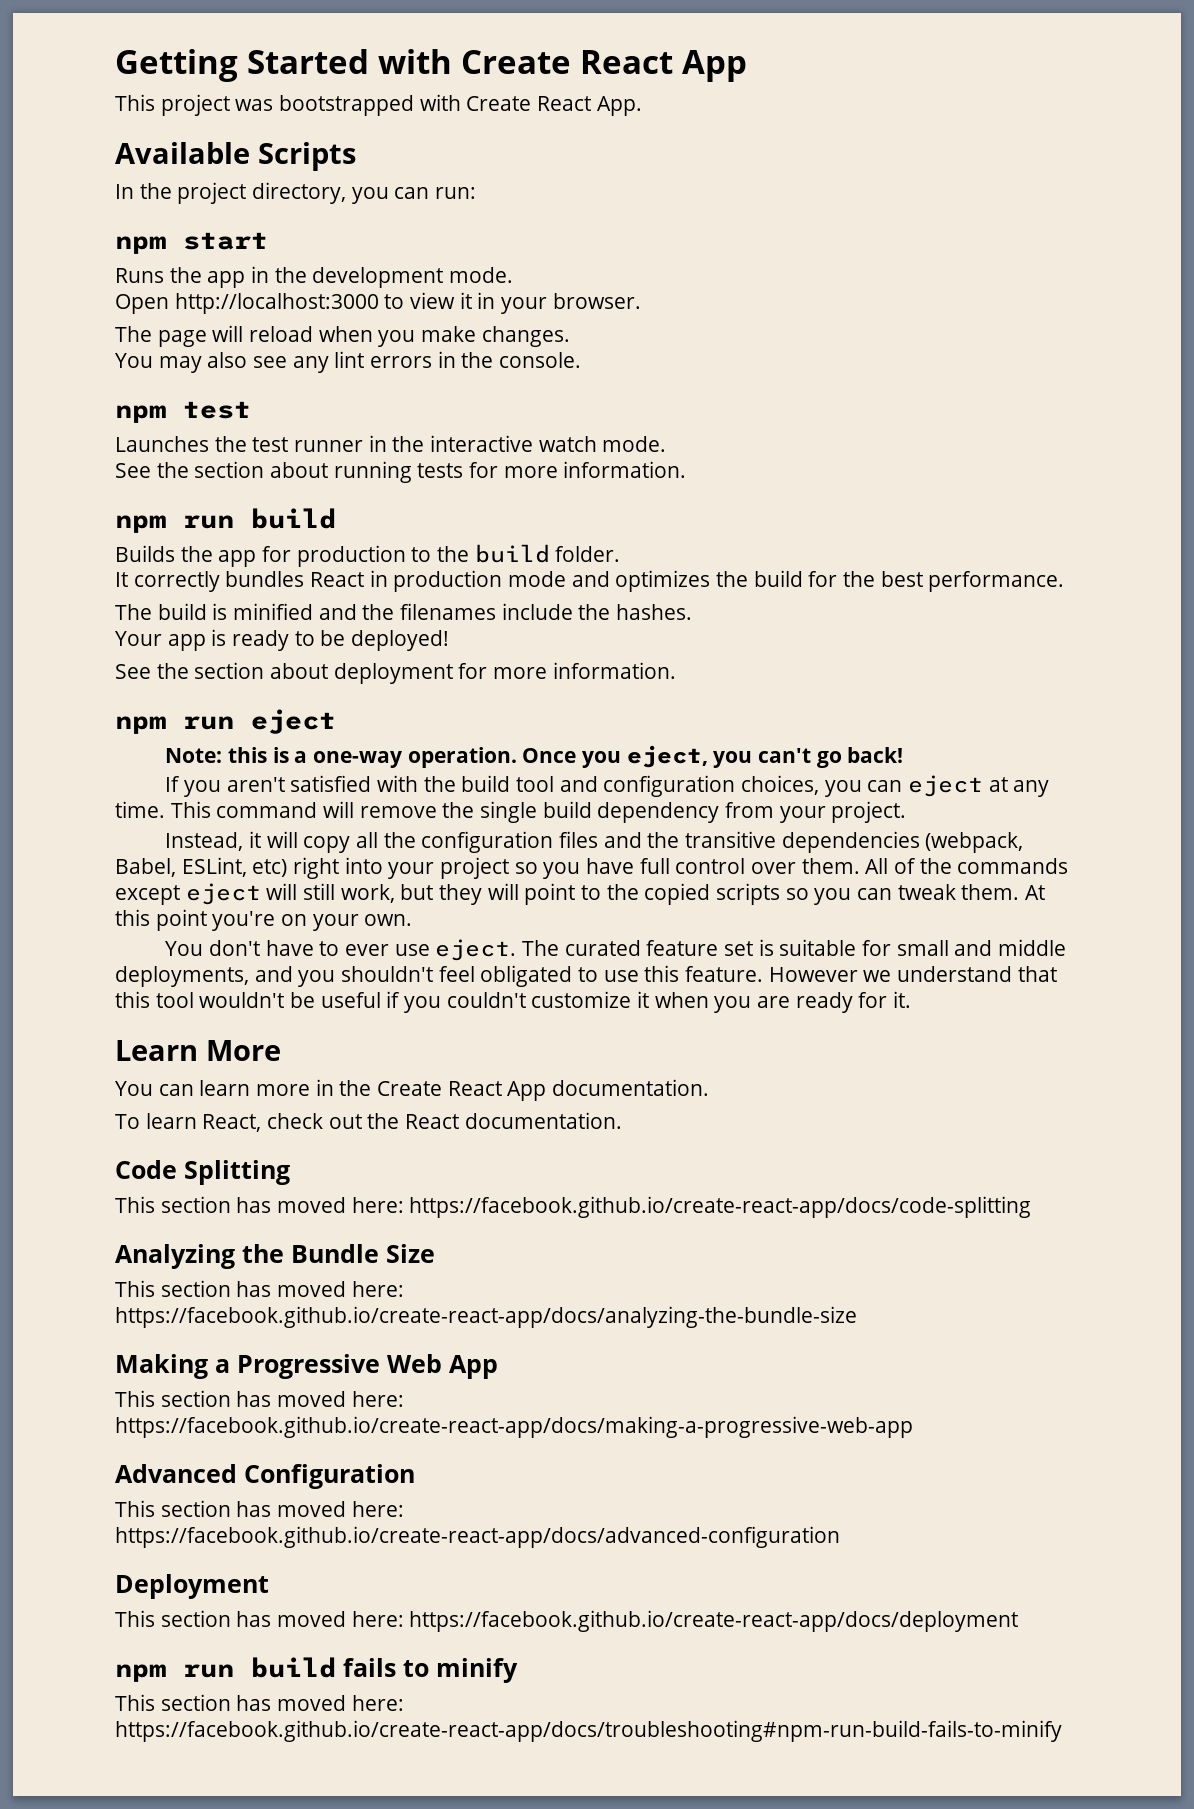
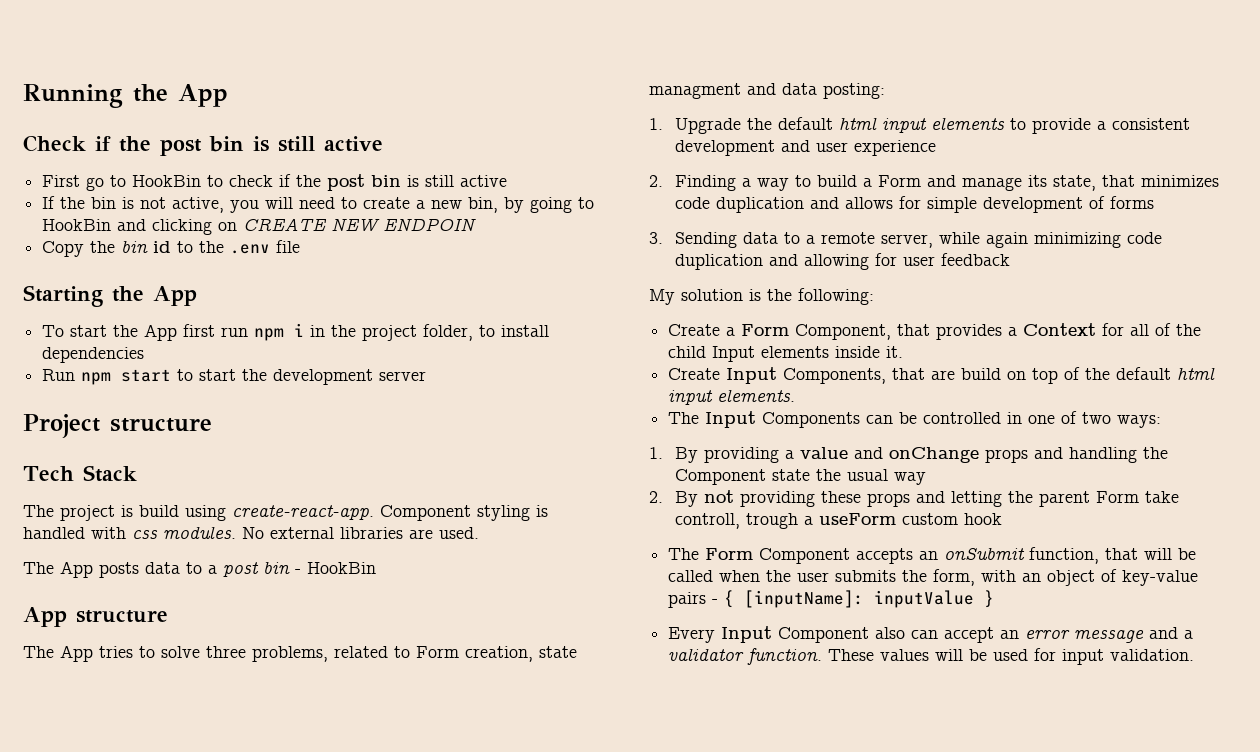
- Getting Started with Create React App
- This project was bootstrapped with Create React App.
- Available Scripts
- In the project directory, you can run:
- npm start
- Runs the app in the development mode.
- Open http://localhost:3000 to view it in your browser.
- The page will reload when you make changes.
- You may also see any lint errors in the console.
- npm test
- Launches the test runner in the interactive watch mode.
- See the section about running tests for more information.
- npm run build
- Builds the app for production to the build folder.
- It correctly bundles React in production mode and optimizes the build for the best performance.
- The build is minified and the filenames include the hashes.
- Your app is ready to be deployed!
- See the section about deployment for more information.
- npm run eject
- Note: this is a one-way operation. Once you eject, you can't go back!
- If you aren't satisfied with the build tool and configuration choices, you can eject at any time. This command will remove the single build dependency from your project.
- Instead, it will copy all the configuration files and the transitive dependencies (webpack, Babel, ESLint, etc) right into your project so you have full control over them. All of the commands except eject will still work, but they will point to the copied scripts so you can tweak them. At this point you're on your own.
- You don't have to ever use eject. The curated feature set is suitable for small and middle deployments, and you shouldn't feel obligated to use this feature. However we understand that this tool wouldn't be useful if you couldn't customize it when you are ready for it.
- Learn More
- You can learn more in the Create React App documentation.
- To learn React, check out the React documentation.
- Code Splitting
- This section has moved here: https://facebook.github.io/create-react-app/docs/code-splitting
- Analyzing the Bundle Size
- This section has moved here: https://facebook.github.io/create-react-app/docs/analyzing-the-bundle-size
- Making a Progressive Web App
- This section has moved here: https://facebook.github.io/create-react-app/docs/making-a-progressive-web-app
- Advanced Configuration
- This section has moved here: https://facebook.github.io/create-react-app/docs/advanced-configuration
- Deployment
- This section has moved here: https://facebook.github.io/create-react-app/docs/deployment
- npm run build fails to minify
- This section has moved here: https://facebook.github.io/create-react-app/docs/troubleshooting#npm-run-build-fails-to-minify
+ Running the App
+ Check if the post bin is still active
+ First go to HookBin to check if the post bin is still active
+ If the bin is not active, you will need to create a new bin, by going to HookBin and clicking on CREATE NEW ENDPOIN
+ Copy the bin id to the .env file
+ Starting the App
+ To start the App first run npm i in the project folder, to install dependencies
+ Run npm start to start the development server
+ Project structure
+ Tech Stack
+ The project is build using create-react-app. Component styling is handled with css modules. No external libraries are used.
+ The App posts data to a post bin - HookBin
+ App structure
+ The App tries to solve three problems, related to Form creation, state managment and data posting:
+ 1. Upgrade the default html input elements to provide a consistent development and user experience
+ 2. Finding a way to build a Form and manage its state, that minimizes code duplication and allows for simple development of forms
+ 3. Sending data to a remote server, while again minimizing code duplication and allowing for user feedback
+ My solution is the following:
+ Create a Form Component, that provides a Context for all of the child Input elements inside it.
+ Create Input Components, that are build on top of the default html input elements.
+ The Input Components can be controlled in one of two ways:
+ 1. By providing a value and onChange props and handling the Component state the usual way
+ 2. By not providing these props and letting the parent Form take controll, trough a useForm custom hook
+ The Form Component accepts an onSubmit function, that will be called when the user submits the form, with an object of key-value pairs - { [inputName]: inputValue }
+ Every Input Component also can accept an error message and a validator function. These values will be used for input validation.

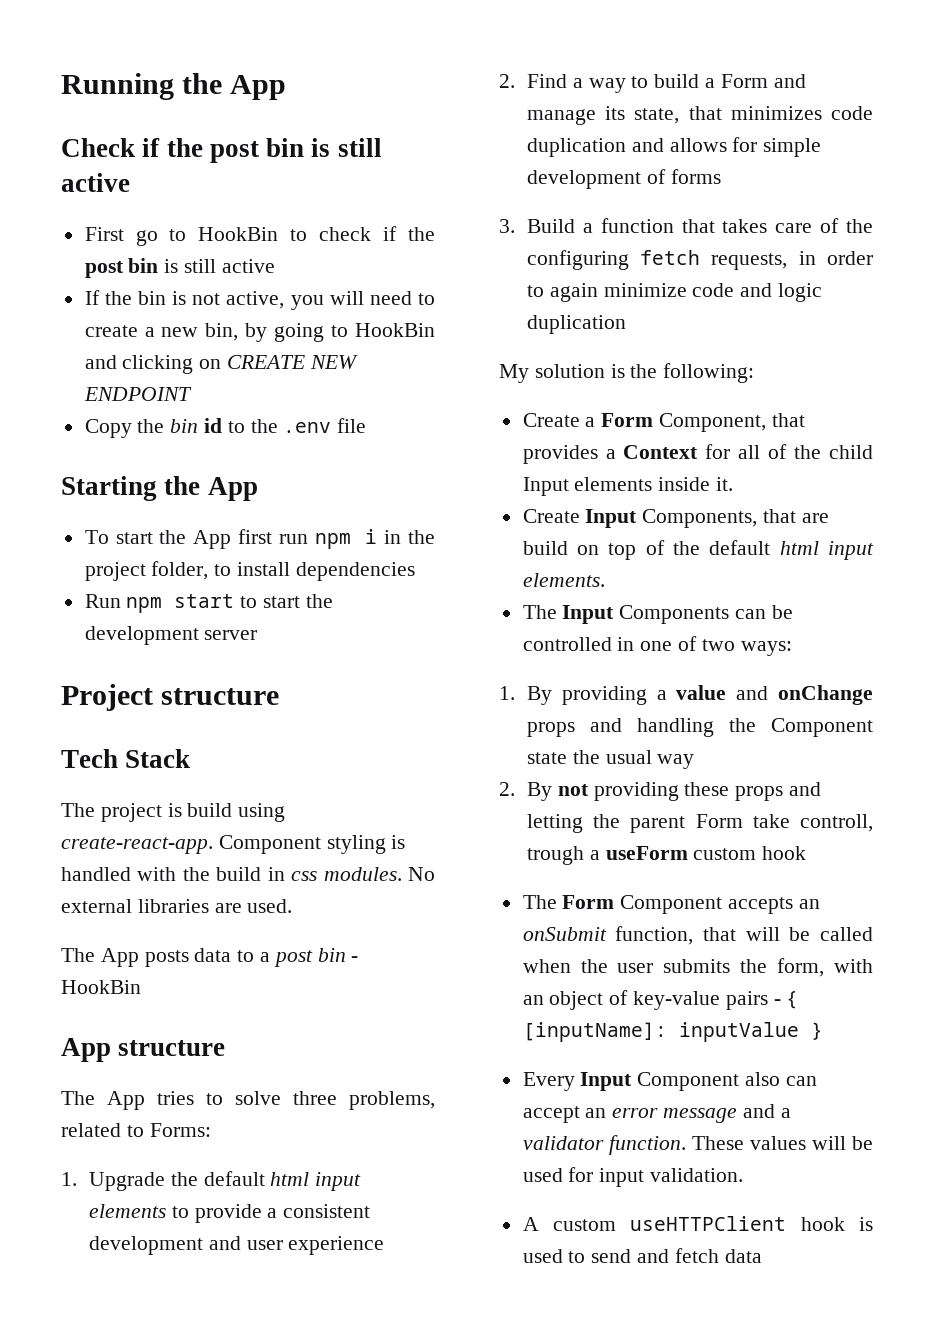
- If the bin is not active, you will need to create a new bin, by going to HookBin and clicking on CREATE NEW ENDPOIN
+ If the bin is not active, you will need to create a new bin, by going to HookBin and clicking on CREATE NEW ENDPOINT
- Component styling is handled with css modules.
+ Component styling is handled with the build in css modules.
- The App tries to solve three problems, related to Form creation, state managment and data posting:
+ The App tries to solve three problems, related to Forms:
- 2. Finding a way to build a Form and manage its state, that minimizes code duplication and allows for simple development of forms
+ 2. Find a way to build a Form and manage its state, that minimizes code duplication and allows for simple development of forms
- 3. Sending data to a remote server, while again minimizing code duplication and allowing for user feedback
+ 3. Build a function that takes care of the configuring fetch requests, in order to again minimize code and logic duplication
+ A custom useHTTPClient hook is used to send and fetch data

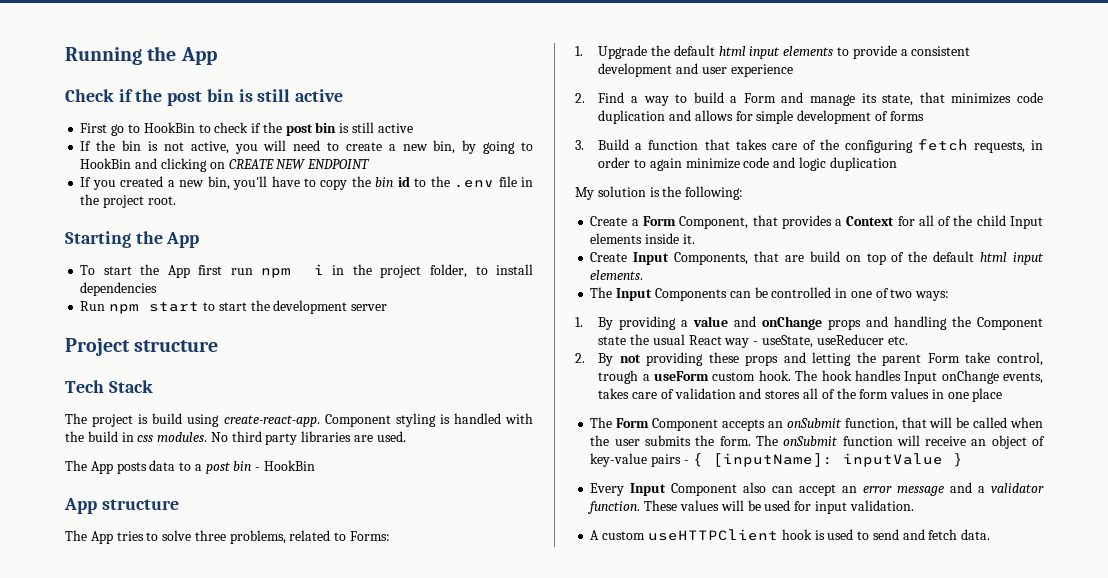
- Copy the bin id to the .env file
+ If you created a new bin, you'll have to copy the bin id to the .env file in the project root.
- No external libraries are used.
+ No third party libraries are used.
- 1. By providing a value and onChange props and handling the Component state the usual way
+ 1. By providing a value and onChange props and handling the Component state the usual React way - useState, useReducer etc.
- 2. By not providing these props and letting the parent Form take controll, trough a useForm custom hook
+ 2. By not providing these props and letting the parent Form take control, trough a useForm custom hook. The hook handles Input onChange events, takes care of validation and stores all of the form values in one place
- The Form Component accepts an onSubmit function, that will be called when the user submits the form, with an object of key-value pairs - { [inputName]: inputValue }
+ The Form Component accepts an onSubmit function, that will be called when the user submits the form. The onSubmit function will receive an object of key-value pairs - { [inputName]: inputValue }
- A custom useHTTPClient hook is used to send and fetch data
+ A custom useHTTPClient hook is used to send and fetch data.

